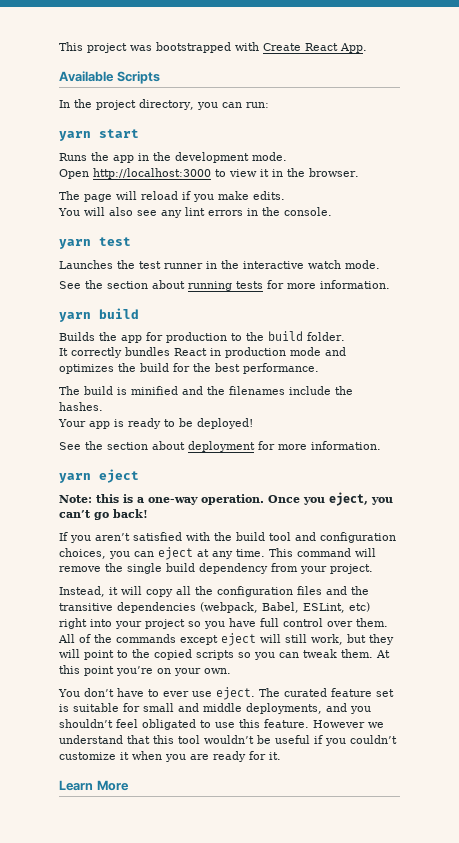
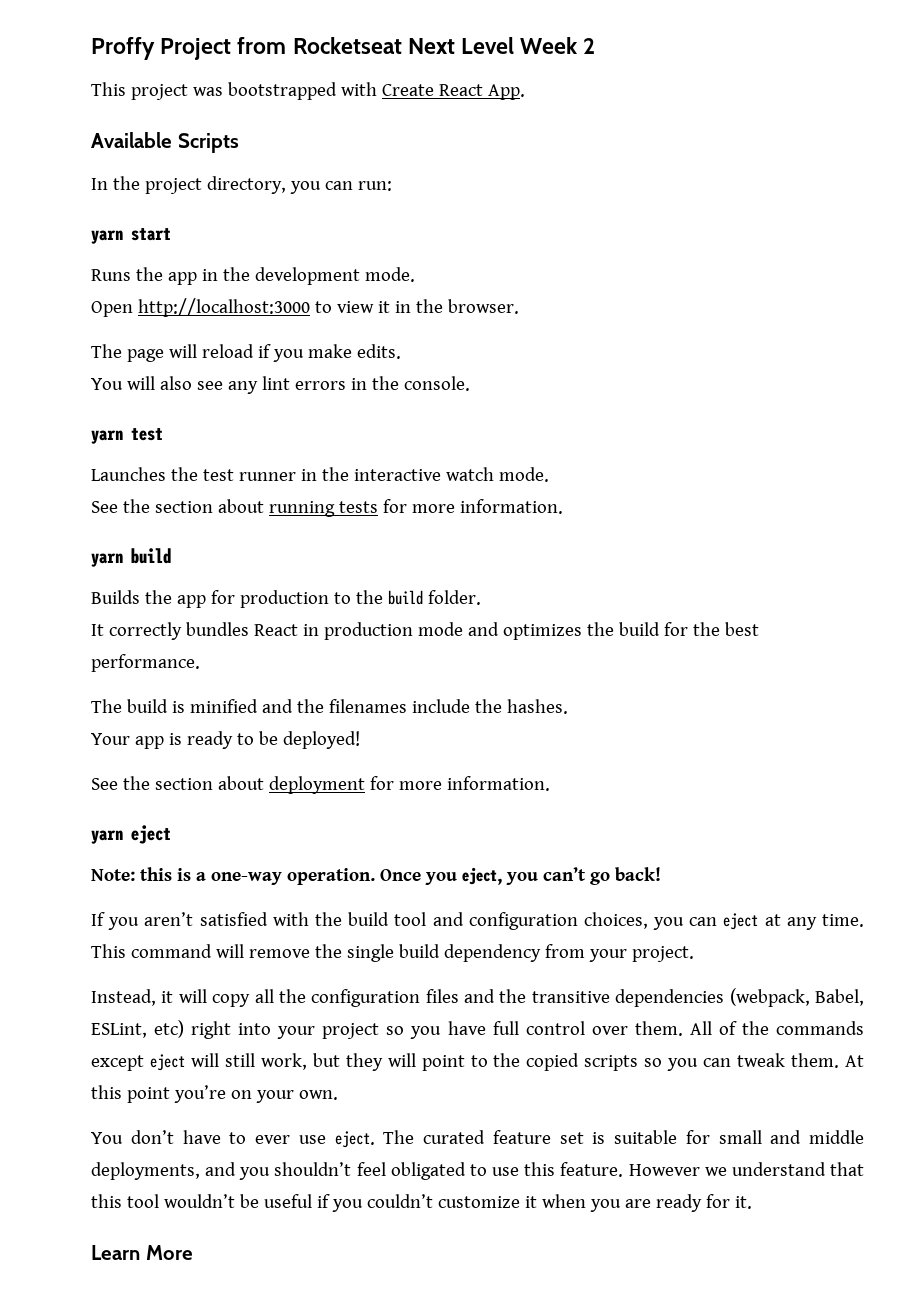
+ Proffy Project from Rocketseat Next Level Week 2

